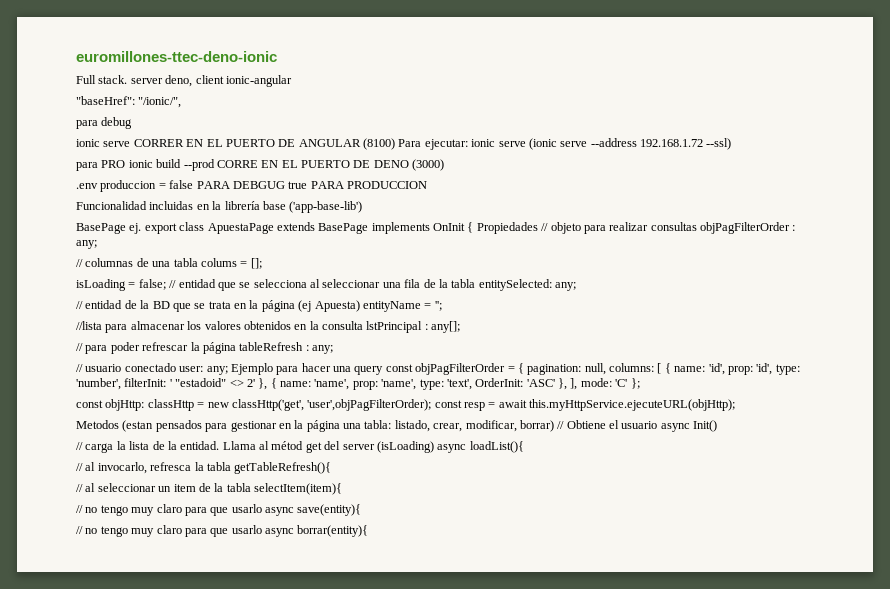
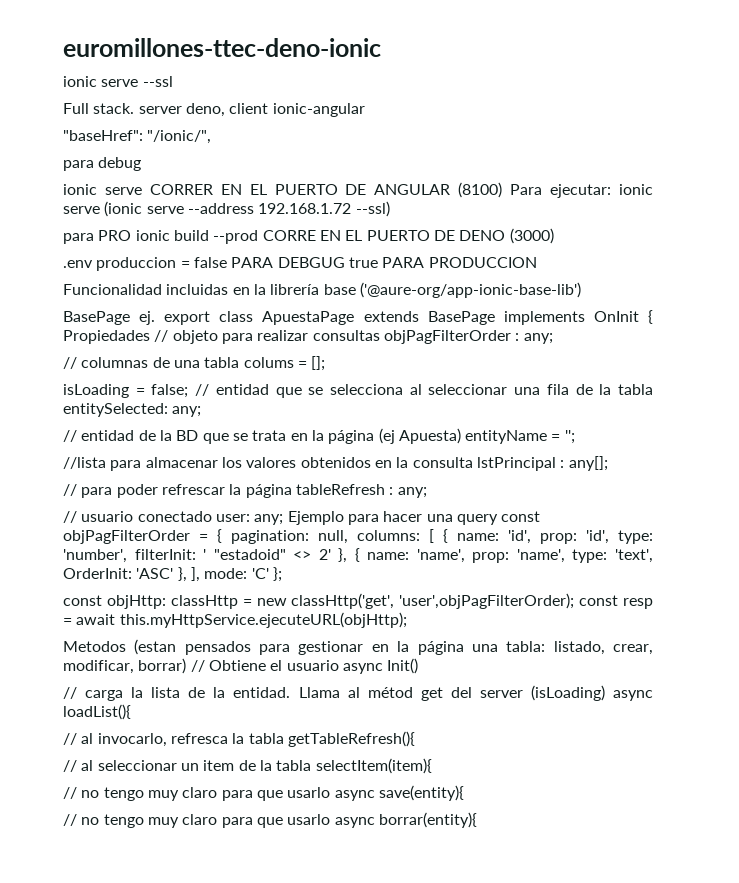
+ ionic serve --ssl
- Funcionalidad incluidas en la librería base ('app-base-lib')
+ Funcionalidad incluidas en la librería base ('@aure-org/app-ionic-base-lib')

